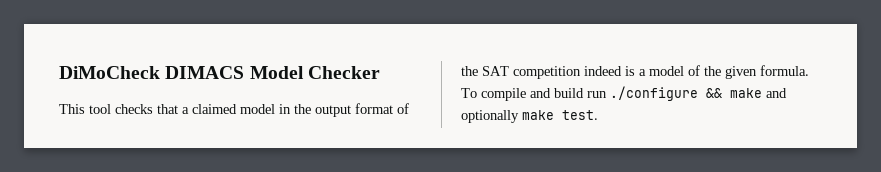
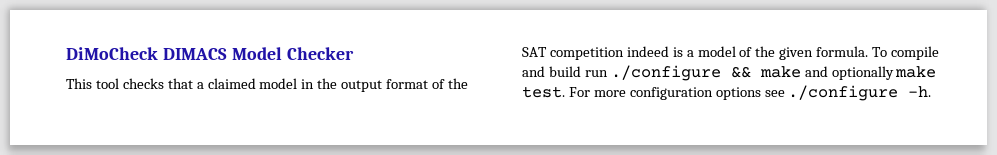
+ For more configuration options see ./configure -h.

